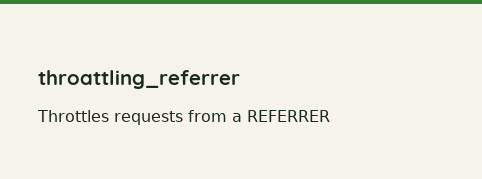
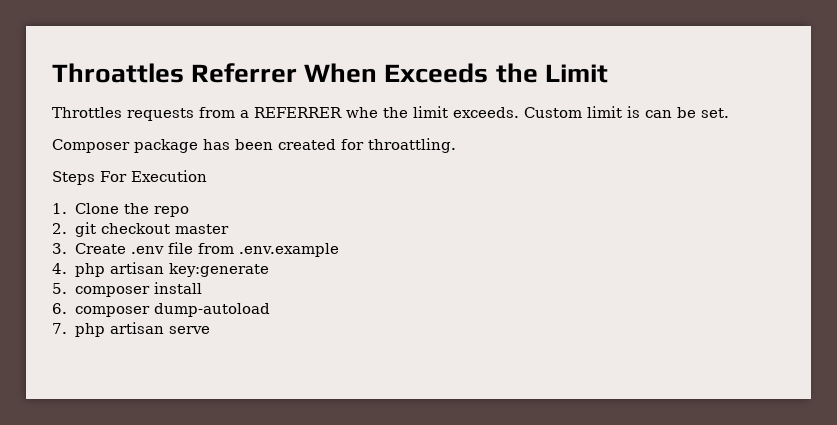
- throattling_referrer
+ Throattles Referrer When Exceeds the Limit
- Throttles requests from a REFERRER
+ Throttles requests from a REFERRER whe the limit exceeds. Custom limit is can be set.
+ Composer package has been created for throattling.
+ Steps For Execution
+ 1. Clone the repo
+ 2. git checkout master
+ 3. Create .env file from .env.example
+ 4. php artisan key:generate
+ 5. composer install
+ 6. composer dump-autoload
+ 7. php artisan serve

